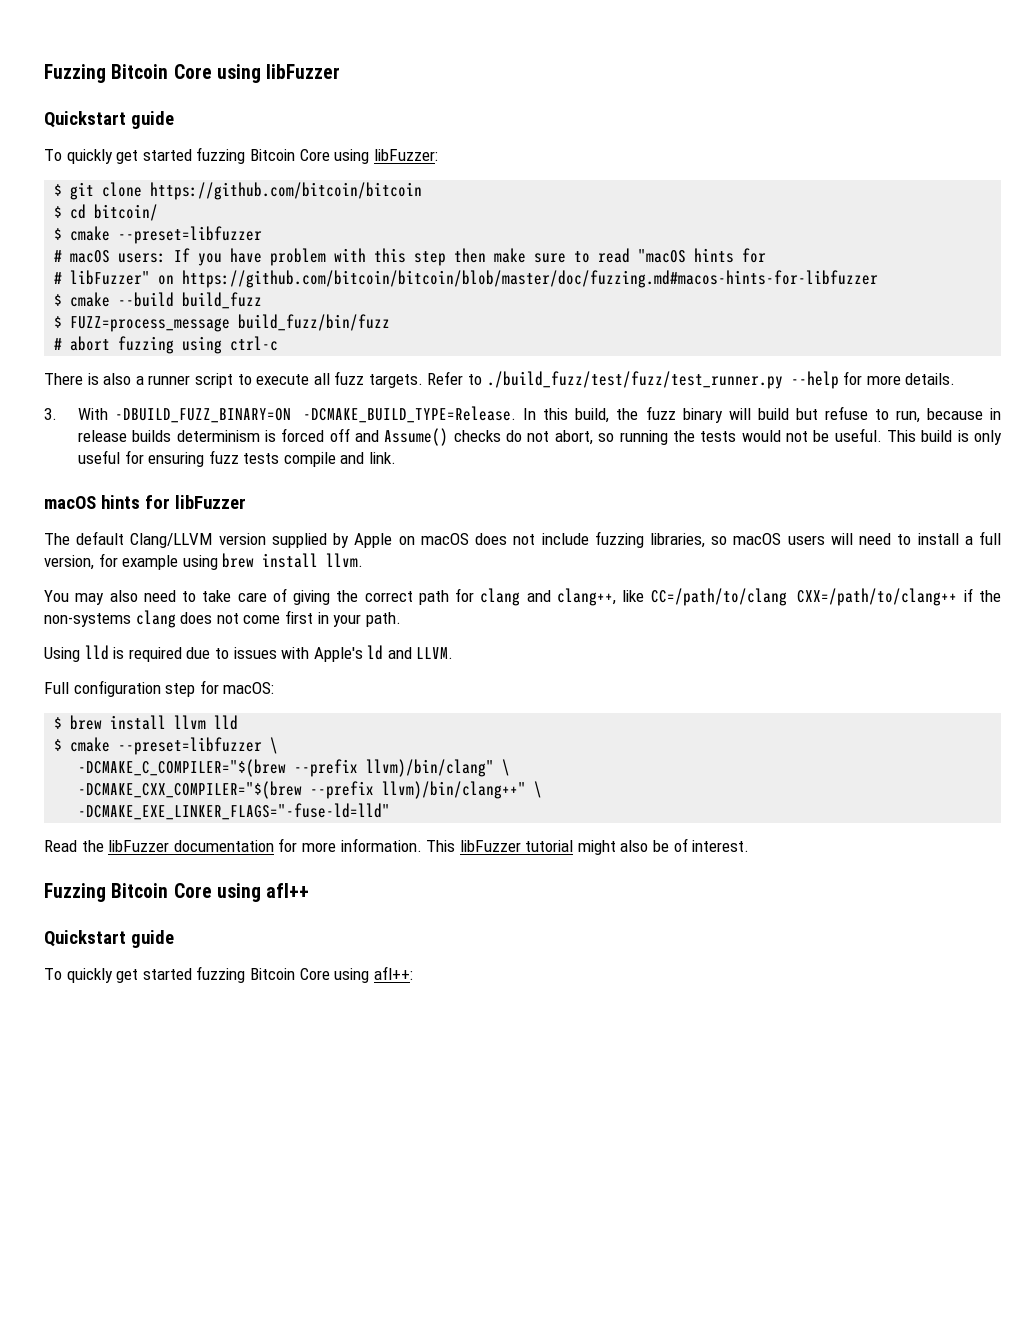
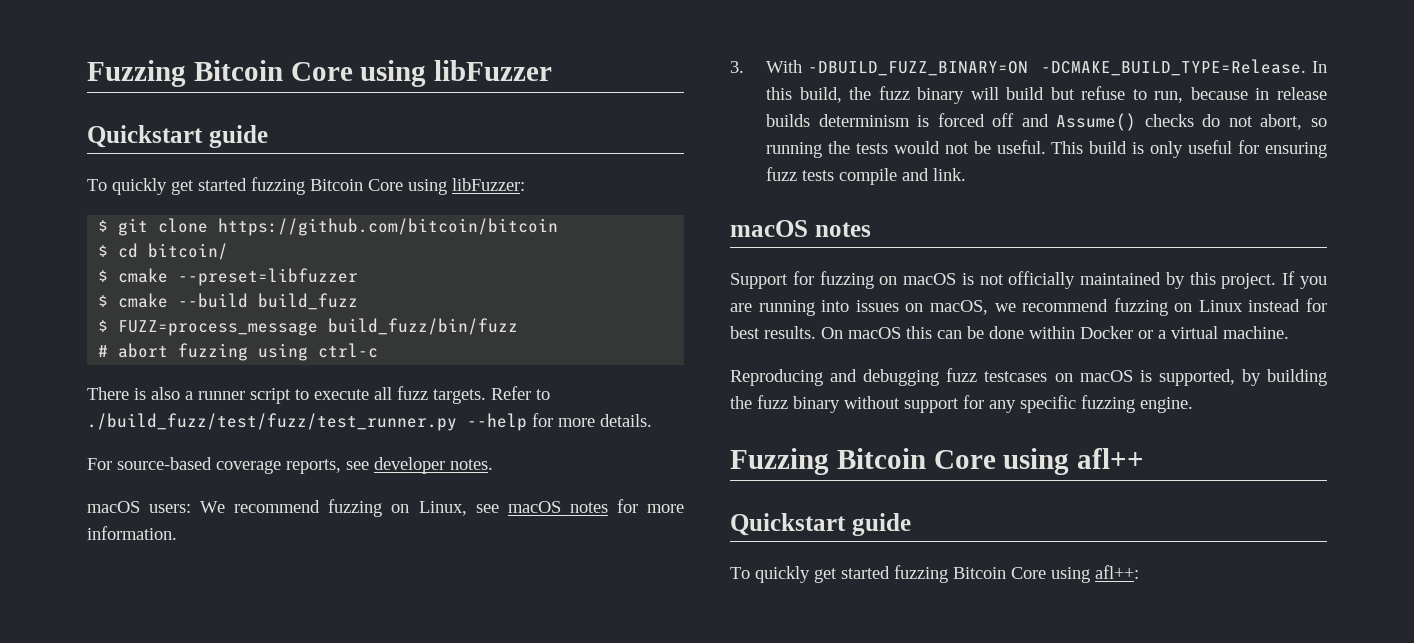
- # macOS users: If you have problem with this step then make sure to read "macOS hints for
- # libFuzzer" on https://github.com/bitcoin/bitcoin/blob/master/doc/fuzzing.md#macos-hints-for-libfuzzer
+ For source-based coverage reports, see developer notes.
+ macOS users: We recommend fuzzing on Linux, see macOS notes for more information.
  This build is only useful for ensuring fuzz tests compile and link.
- macOS hints for libFuzzer
- The default Clang/LLVM version supplied by Apple on macOS does not include fuzzing libraries, so macOS users will need to install a full version, for example using brew install llvm.
- You may also need to take care of giving the correct path for clang and clang++, like CC=/path/to/clang CXX=/path/to/clang++ if the non-systems clang does not come first in your path.
- Using lld is required due to issues with Apple's ld and LLVM.
- Full configuration step for macOS:
- $ brew install llvm lld
- $ cmake --preset=libfuzzer \
- -DCMAKE_C_COMPILER="$(brew --prefix llvm)/bin/clang" \
- -DCMAKE_CXX_COMPILER="$(brew --prefix llvm)/bin/clang++" \
- -DCMAKE_EXE_LINKER_FLAGS="-fuse-ld=lld"
- Read the libFuzzer documentation for more information. This libFuzzer tutorial might also be of interest.
+ macOS notes
+ Support for fuzzing on macOS is not officially maintained by this project. If you are running into issues on macOS, we recommend fuzzing on Linux instead for best results. On macOS this can be done within Docker or a virtual machine.
+ Reproducing and debugging fuzz testcases on macOS is supported, by building the fuzz binary without support for any specific fuzzing engine.

